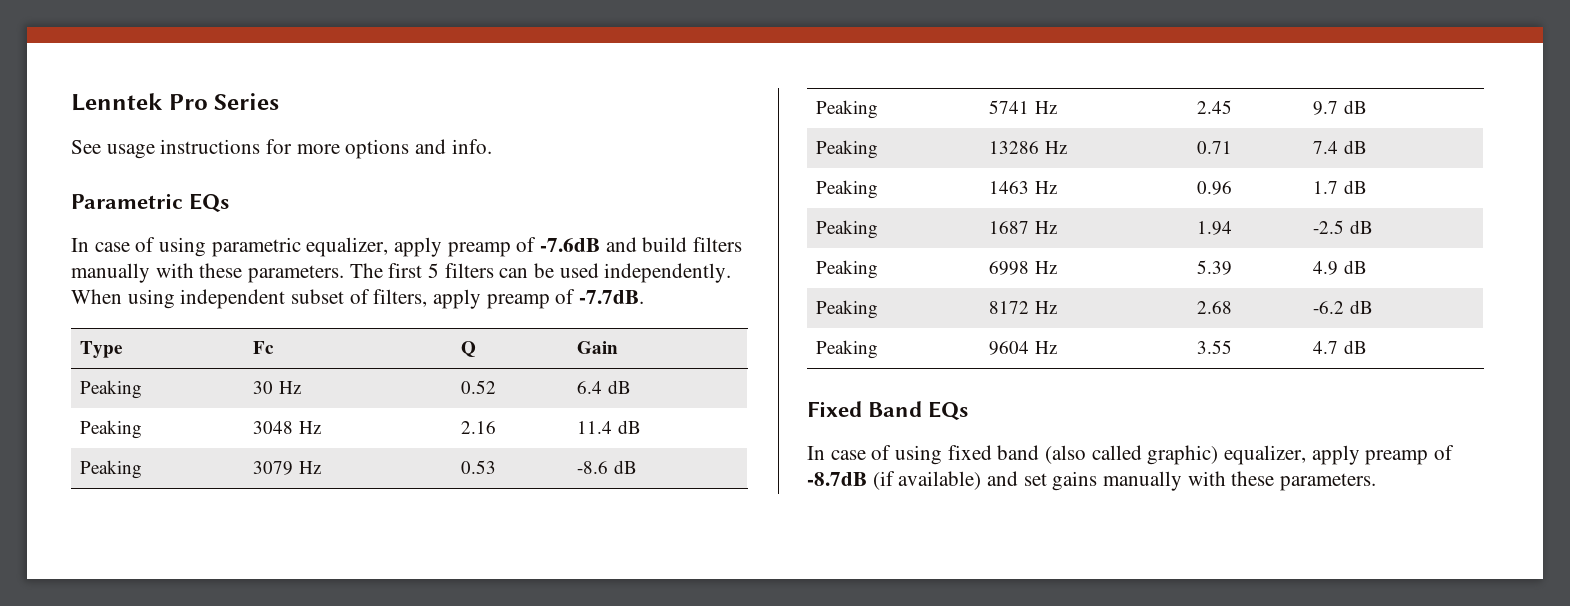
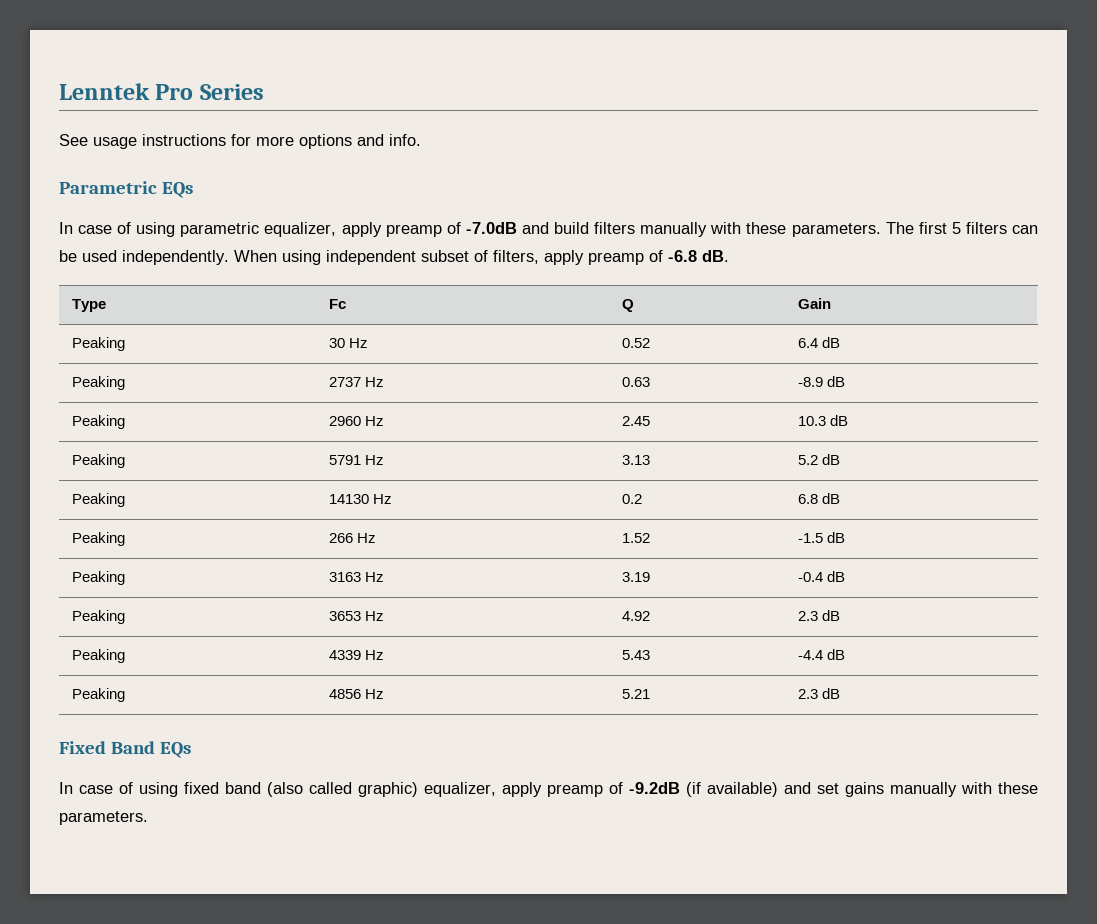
- In case of using parametric equalizer, apply preamp of -7.6dB and build filters manually with these parameters.
+ In case of using parametric equalizer, apply preamp of -7.0dB and build filters manually with these parameters.
- When using independent subset of filters, apply preamp of -7.7dB.
+ When using independent subset of filters, apply preamp of -6.8 dB.
- Peaking | 3048 Hz | 2.16 | 11.4 dB
- Peaking | 3079 Hz | 0.53 | -8.6 dB
- Peaking | 5741 Hz | 2.45 | 9.7 dB
- Peaking | 13286 Hz | 0.71 | 7.4 dB
- Peaking | 1463 Hz | 0.96 | 1.7 dB
- Peaking | 1687 Hz | 1.94 | -2.5 dB
- Peaking | 6998 Hz | 5.39 | 4.9 dB
- Peaking | 8172 Hz | 2.68 | -6.2 dB
- Peaking | 9604 Hz | 3.55 | 4.7 dB
+ Peaking | 2737 Hz | 0.63 | -8.9 dB
+ Peaking | 2960 Hz | 2.45 | 10.3 dB
+ Peaking | 5791 Hz | 3.13 | 5.2 dB
+ Peaking | 14130 Hz | 0.2 | 6.8 dB
+ Peaking | 266 Hz | 1.52 | -1.5 dB
+ Peaking | 3163 Hz | 3.19 | -0.4 dB
+ Peaking | 3653 Hz | 4.92 | 2.3 dB
+ Peaking | 4339 Hz | 5.43 | -4.4 dB
+ Peaking | 4856 Hz | 5.21 | 2.3 dB
- In case of using fixed band (also called graphic) equalizer, apply preamp of -8.7dB (if available) and set gains manually with these parameters.
+ In case of using fixed band (also called graphic) equalizer, apply preamp of -9.2dB (if available) and set gains manually with these parameters.

